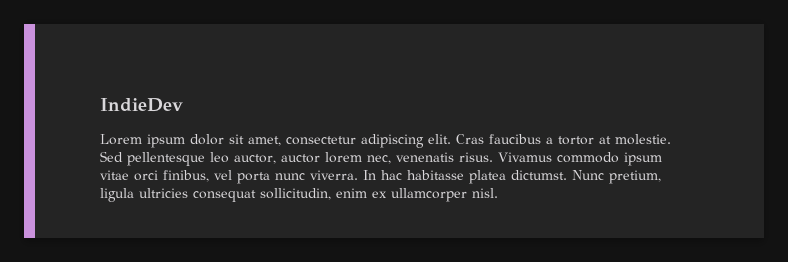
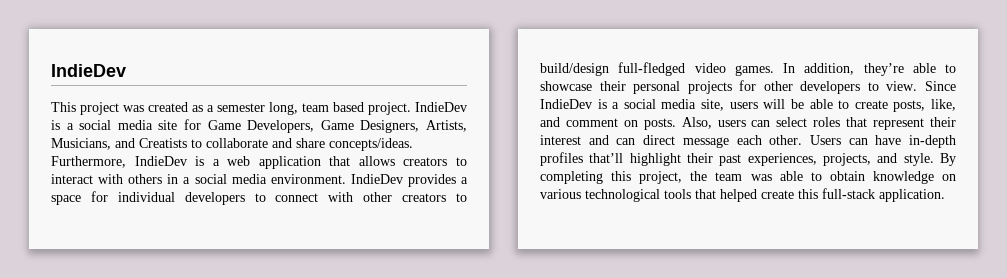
- Lorem ipsum dolor sit amet, consectetur adipiscing elit. Cras faucibus a tortor at molestie. Sed pellentesque leo auctor, auctor lorem nec, venenatis risus. Vivamus commodo ipsum vitae orci finibus, vel porta nunc viverra. In hac habitasse platea dictumst. Nunc pretium, ligula ultricies consequat sollicitudin, enim ex ullamcorper nisl.
+ This project was created as a semester long, team based project. IndieDev is a social media site for Game Developers, Game Designers, Artists, Musicians, and Creatists to collaborate and share concepts/ideas. Furthermore, IndieDev is a web application that allows creators to interact with others in a social media environment. IndieDev provides a space for individual developers to connect with other creators to build/design full-fledged video games. In addition, they’re able to showcase their personal projects for other developers to view. Since IndieDev is a social media site, users will be able to create posts, like, and comment on posts. Also, users can select roles that represent their interest and can direct message each other. Users can have in-depth profiles that’ll highlight their past experiences, projects, and style. By completing this project, the team was able to obtain knowledge on various technological tools that helped create this full-stack application.

